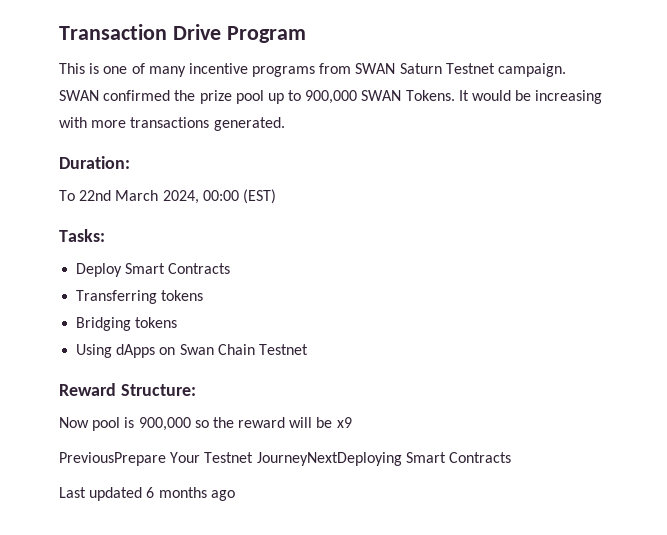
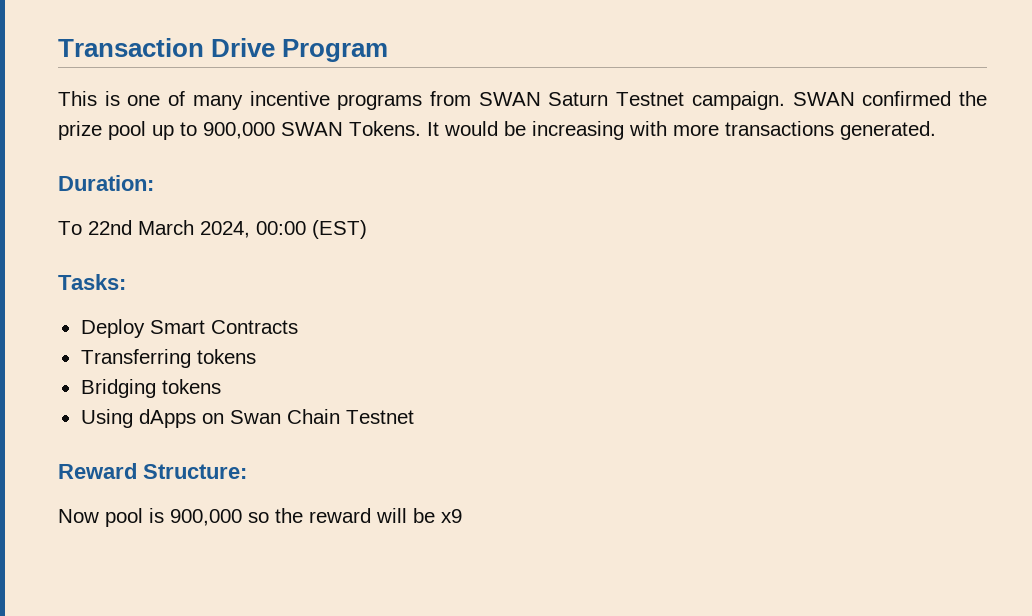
- PreviousPrepare Your Testnet JourneyNextDeploying Smart Contracts
- Last updated 6 months ago

